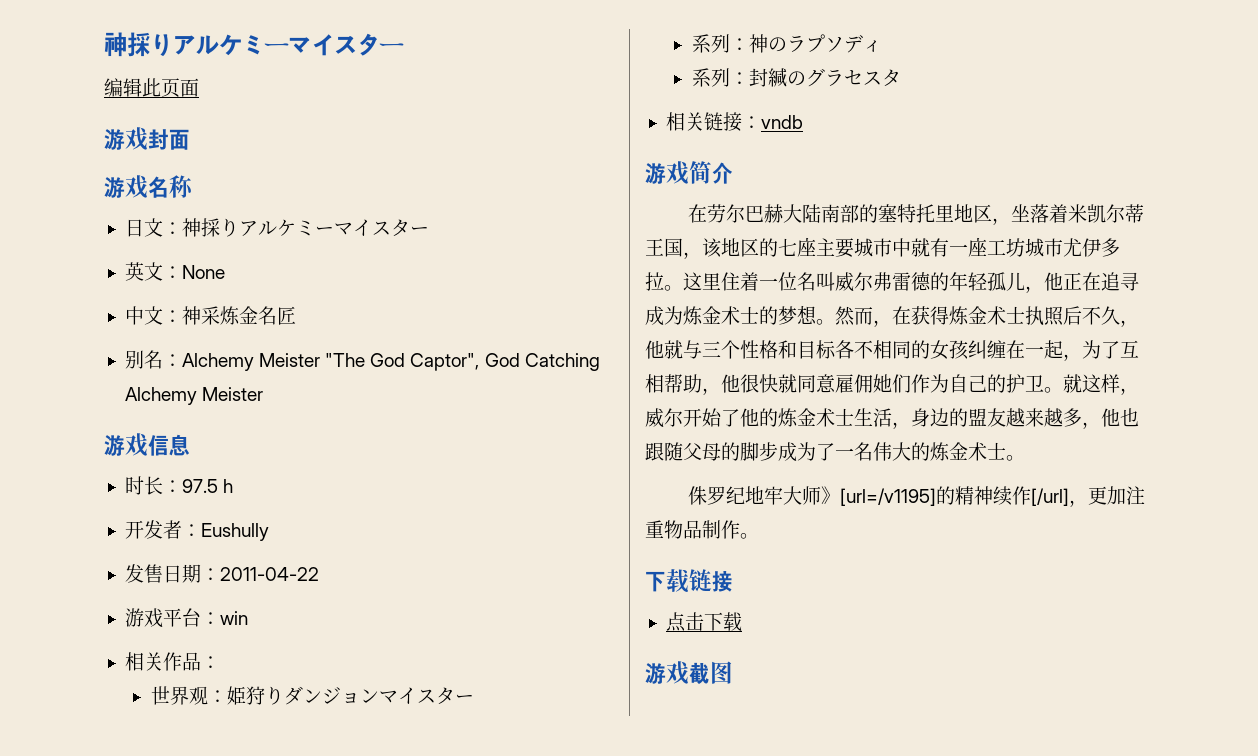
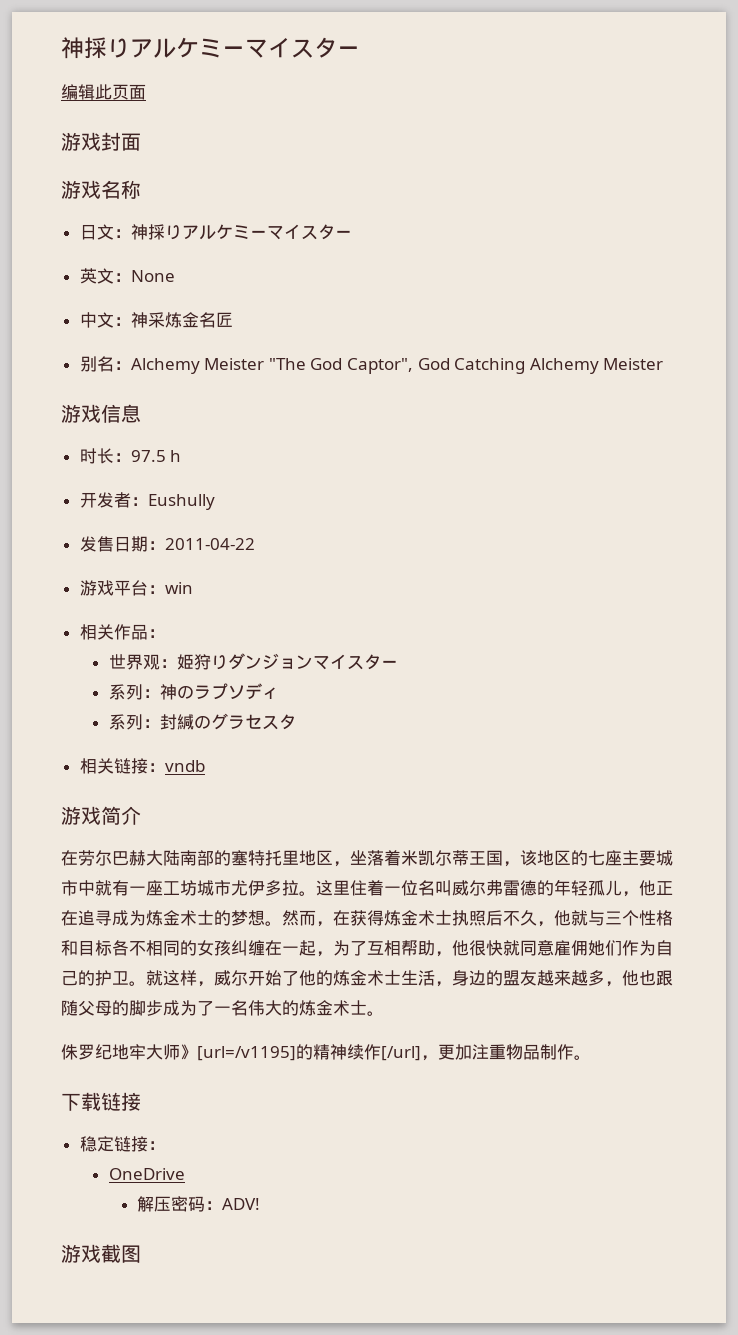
- 点击下载
+ 稳定链接：
+ OneDrive
+ 解压密码：ADV!

